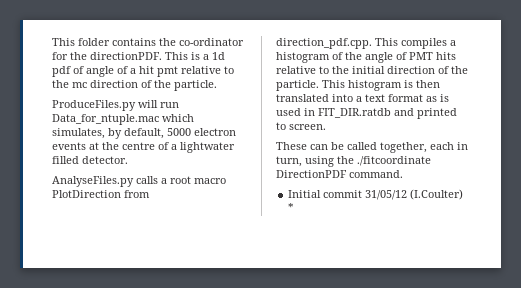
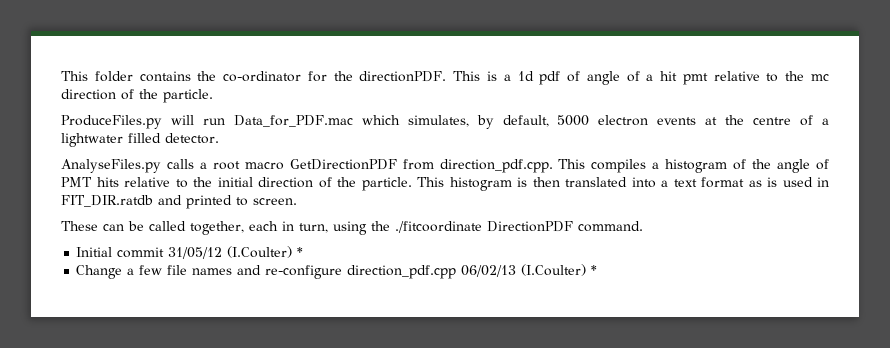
- ProduceFiles.py will run Data_for_ntuple.mac which simulates, by default, 5000 electron events at the centre of a lightwater filled detector.
+ ProduceFiles.py will run Data_for_PDF.mac which simulates, by default, 5000 electron events at the centre of a lightwater filled detector.
- AnalyseFiles.py calls a root macro PlotDirection from direction_pdf.cpp. This compiles a histogram of the angle of PMT hits relative to the initial direction of the particle.
+ AnalyseFiles.py calls a root macro GetDirectionPDF from direction_pdf.cpp. This compiles a histogram of the angle of PMT hits relative to the initial direction of the particle.
+ Change a few file names and re-configure direction_pdf.cpp 06/02/13 (I.Coulter) *

